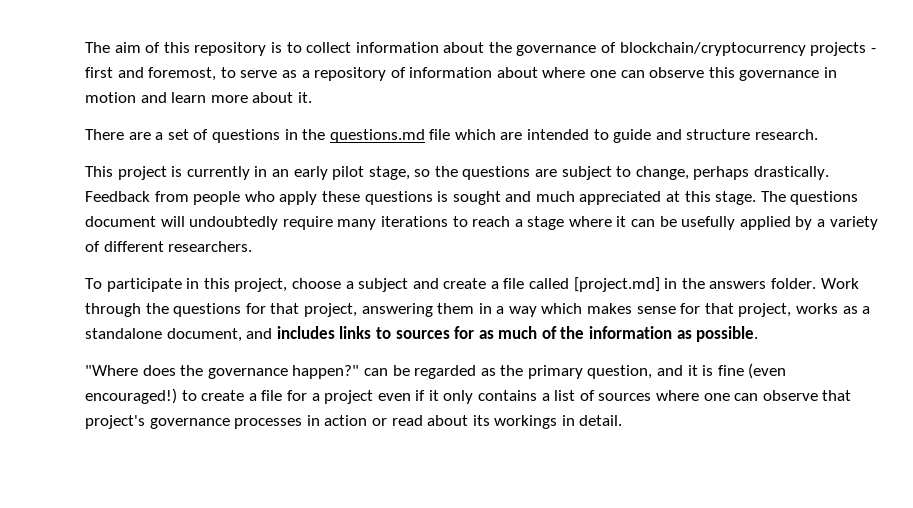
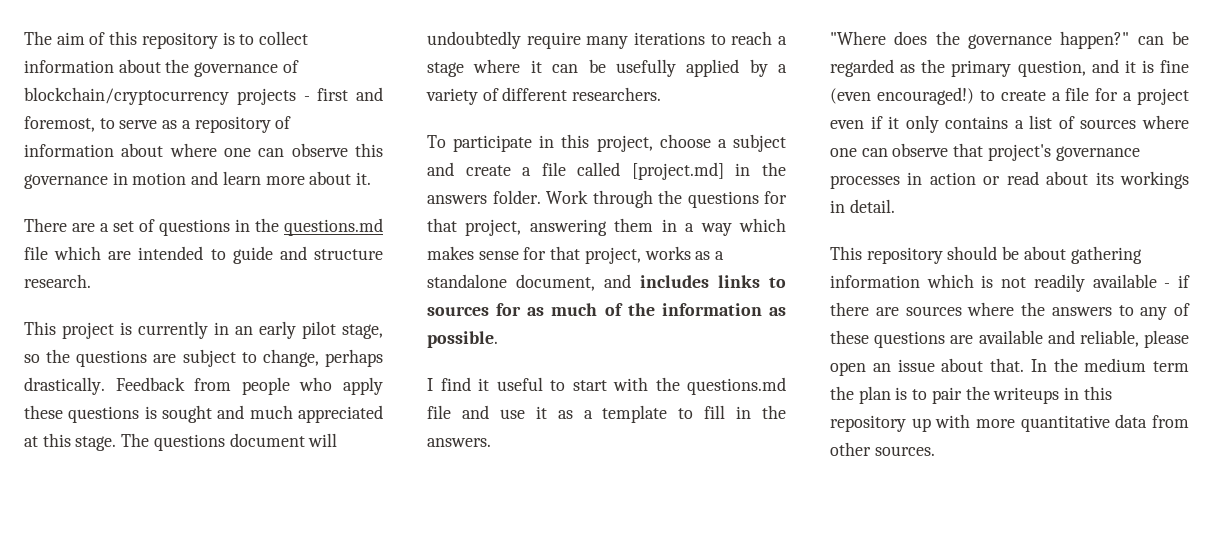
+ I find it useful to start with the questions.md file and use it as a template to fill in the answers.
+ This repository should be about gathering information which is not readily available - if there are sources where the answers to any of these questions are available and reliable, please open an issue about that. In the medium term the plan is to pair the writeups in this repository up with more quantitative data from other sources.

